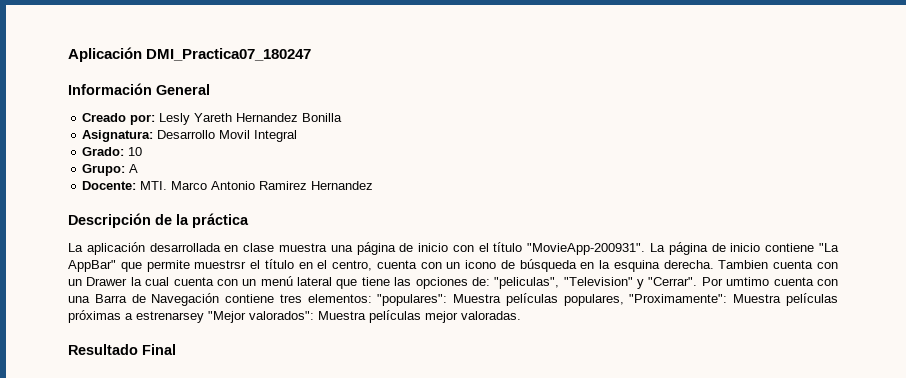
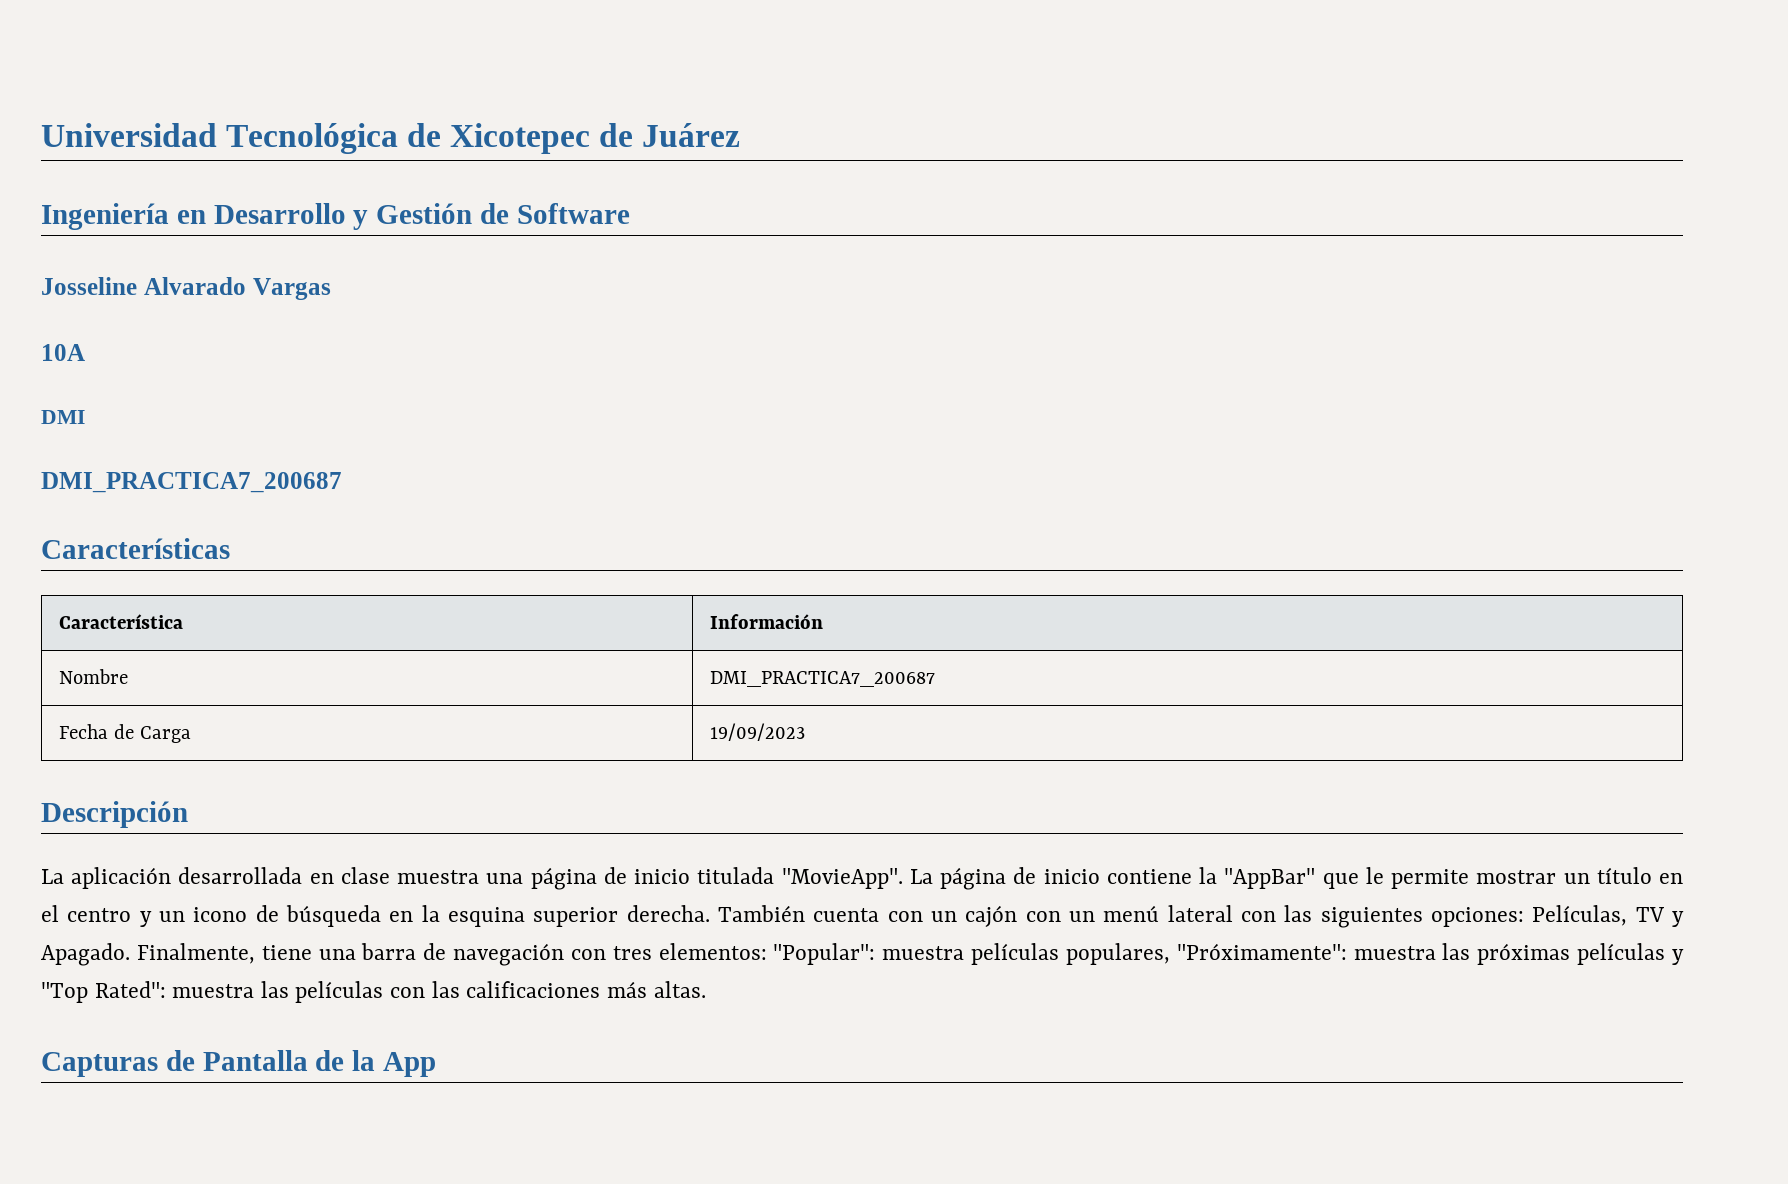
- Aplicación DMI_Practica07_180247
- Información General
- Creado por: Lesly Yareth Hernandez Bonilla
- Asignatura: Desarrollo Movil Integral
- Grado: 10
- Grupo: A
- Docente: MTI. Marco Antonio Ramirez Hernandez
- Descripción de la práctica
+ Universidad Tecnológica de Xicotepec de Juárez
+ Ingeniería en Desarrollo y Gestión de Software
+ Josseline Alvarado Vargas
+ 10A
+ DMI
+ DMI_PRACTICA7_200687
+ Características
+ Característica | Información
+ Nombre | DMI_PRACTICA7_200687
+ Fecha de Carga | 19/09/2023
+ Descripción
- La aplicación desarrollada en clase muestra una página de inicio con el título "MovieApp-200931".
+ La aplicación desarrollada en clase muestra una página de inicio titulada "MovieApp".
- La página de inicio contiene "La AppBar" que permite muestrsr el título en el centro, cuenta con un icono de búsqueda en la esquina derecha. Tambien cuenta con un Drawer la cual cuenta con un menú lateral que tiene las opciones de: "peliculas", "Television" y "Cerrar". Por umtimo cuenta con una Barra de Navegación contiene tres elementos: "populares": Muestra películas populares, "Proximamente": Muestra películas próximas a estrenarsey "Mejor valorados": Muestra películas mejor valoradas.
- Resultado Final
+ La página de inicio contiene la "AppBar" que le permite mostrar un título en el centro y un icono de búsqueda en la esquina superior derecha. También cuenta con un cajón con un menú lateral con las siguientes opciones: Películas, TV y Apagado. Finalmente, tiene una barra de navegación con tres elementos: "Popular": muestra películas populares, "Próximamente": muestra las próximas películas y "Top Rated": muestra las películas con las calificaciones más altas.
+ Capturas de Pantalla de la App

